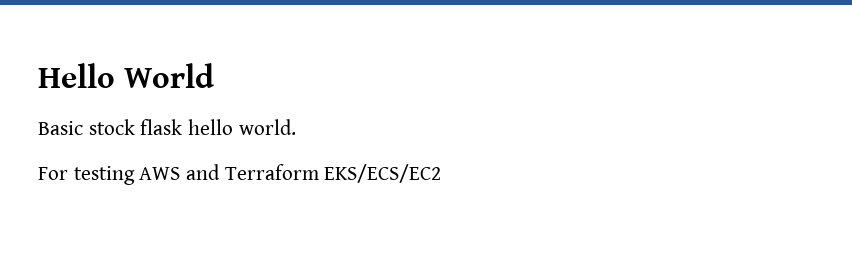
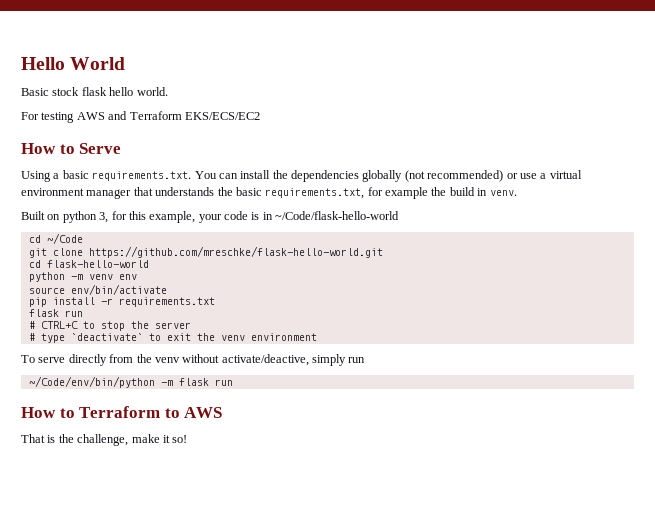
+ How to Serve
+ Using a basic requirements.txt. You can install the dependencies globally (not recommended) or use a virtual environment manager that understands the basic requirements.txt, for example the build in venv.
+ Built on python 3, for this example, your code is in ~/Code/flask-hello-world
+ cd ~/Code
+ git clone https://github.com/mreschke/flask-hello-world.git
+ cd flask-hello-world
+ python -m venv env
+ source env/bin/activate
+ pip install -r requirements.txt
+ flask run
+ # CTRL+C to stop the server
+ # type `deactivate` to exit the venv environment
+ To serve directly from the venv without activate/deactive, simply run
+ ~/Code/env/bin/python -m flask run
+ How to Terraform to AWS
+ That is the challenge, make it so!

